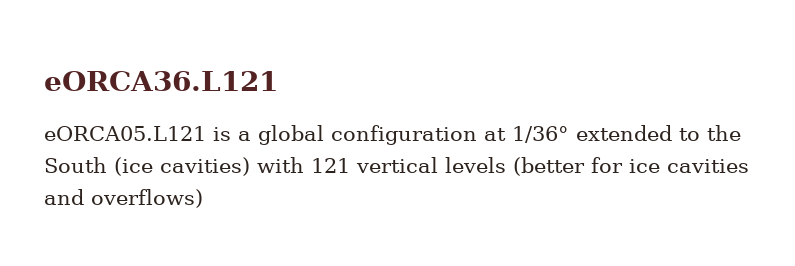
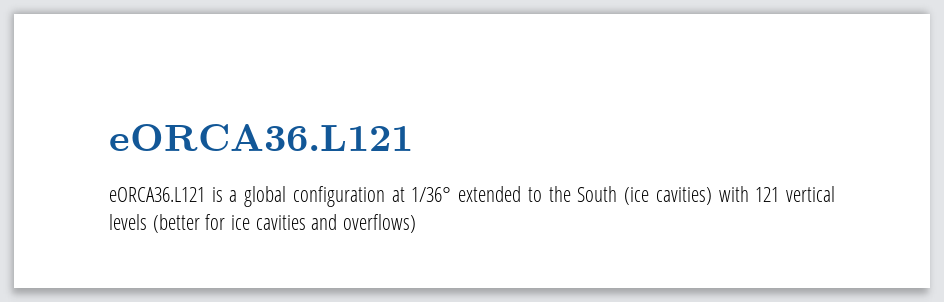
- eORCA05.L121 is a global configuration at 1/36° extended to the South (ice cavities) with 121 vertical levels (better for ice cavities and overflows)
+ eORCA36.L121 is a global configuration at 1/36° extended to the South (ice cavities) with 121 vertical levels (better for ice cavities and overflows)

